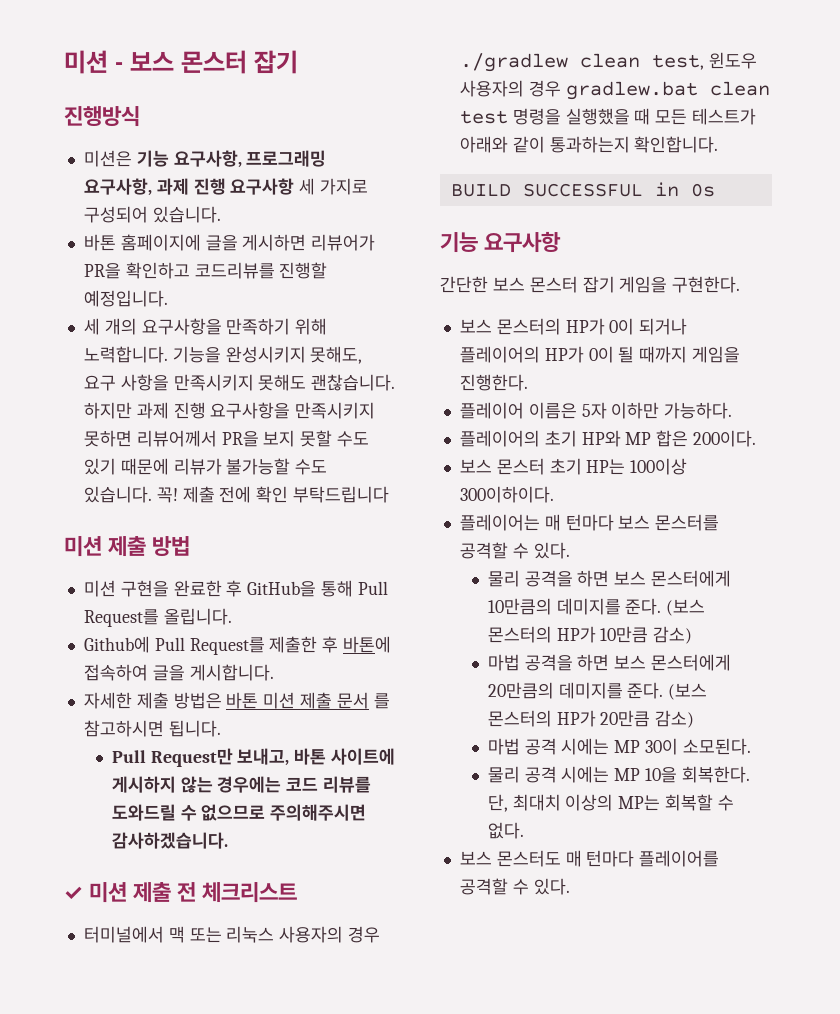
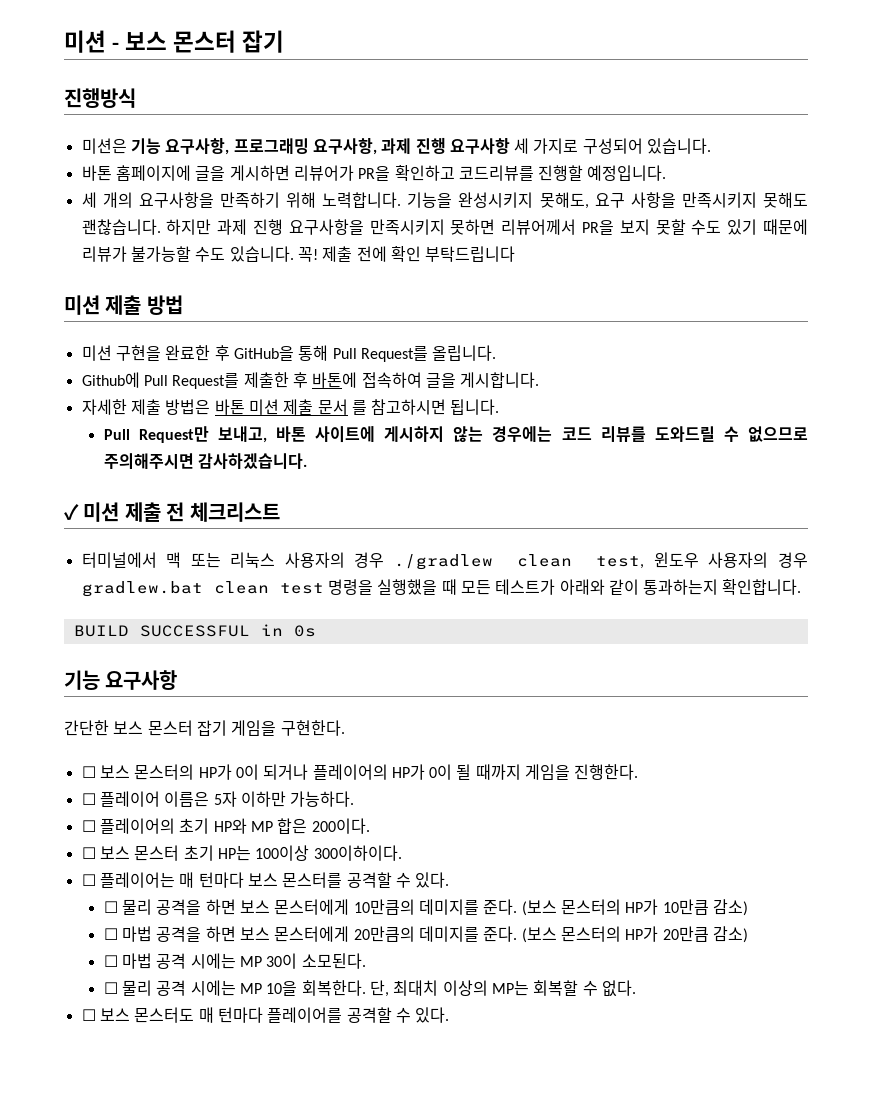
- 보스 몬스터의 HP가 0이 되거나 플레이어의 HP가 0이 될 때까지 게임을 진행한다.
+ ☐ 보스 몬스터의 HP가 0이 되거나 플레이어의 HP가 0이 될 때까지 게임을 진행한다.
- 플레이어 이름은 5자 이하만 가능하다.
+ ☐ 플레이어 이름은 5자 이하만 가능하다.
- 플레이어의 초기 HP와 MP 합은 200이다.
+ ☐ 플레이어의 초기 HP와 MP 합은 200이다.
- 보스 몬스터 초기 HP는 100이상 300이하이다.
+ ☐ 보스 몬스터 초기 HP는 100이상 300이하이다.
- 플레이어는 매 턴마다 보스 몬스터를 공격할 수 있다.
+ ☐ 플레이어는 매 턴마다 보스 몬스터를 공격할 수 있다.
- 물리 공격을 하면 보스 몬스터에게 10만큼의 데미지를 준다.
+ ☐ 물리 공격을 하면 보스 몬스터에게 10만큼의 데미지를 준다.
- 마법 공격을 하면 보스 몬스터에게 20만큼의 데미지를 준다.
+ ☐ 마법 공격을 하면 보스 몬스터에게 20만큼의 데미지를 준다.
- 마법 공격 시에는 MP 30이 소모된다.
+ ☐ 마법 공격 시에는 MP 30이 소모된다.
- 물리 공격 시에는 MP 10을 회복한다.
+ ☐ 물리 공격 시에는 MP 10을 회복한다.
- 보스 몬스터도 매 턴마다 플레이어를 공격할 수 있다.
+ ☐ 보스 몬스터도 매 턴마다 플레이어를 공격할 수 있다.

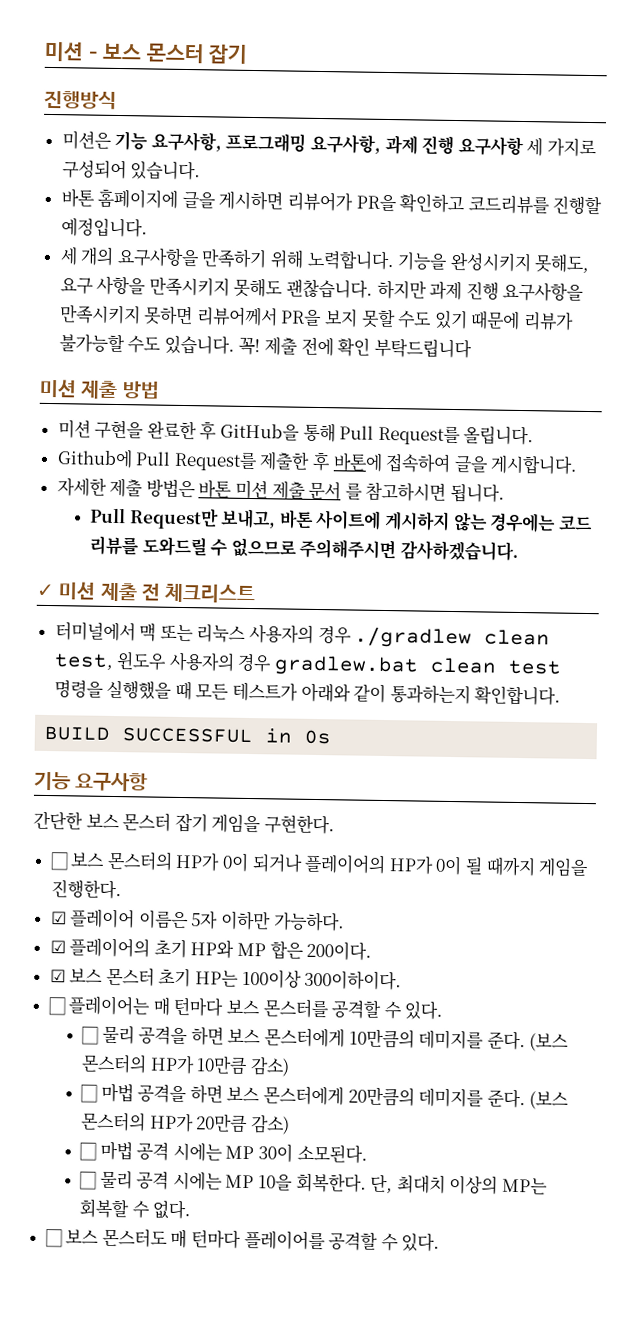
- ☐ 플레이어 이름은 5자 이하만 가능하다.
+ ☑ 플레이어 이름은 5자 이하만 가능하다.
- ☐ 플레이어의 초기 HP와 MP 합은 200이다.
+ ☑ 플레이어의 초기 HP와 MP 합은 200이다.
- ☐ 보스 몬스터 초기 HP는 100이상 300이하이다.
+ ☑ 보스 몬스터 초기 HP는 100이상 300이하이다.

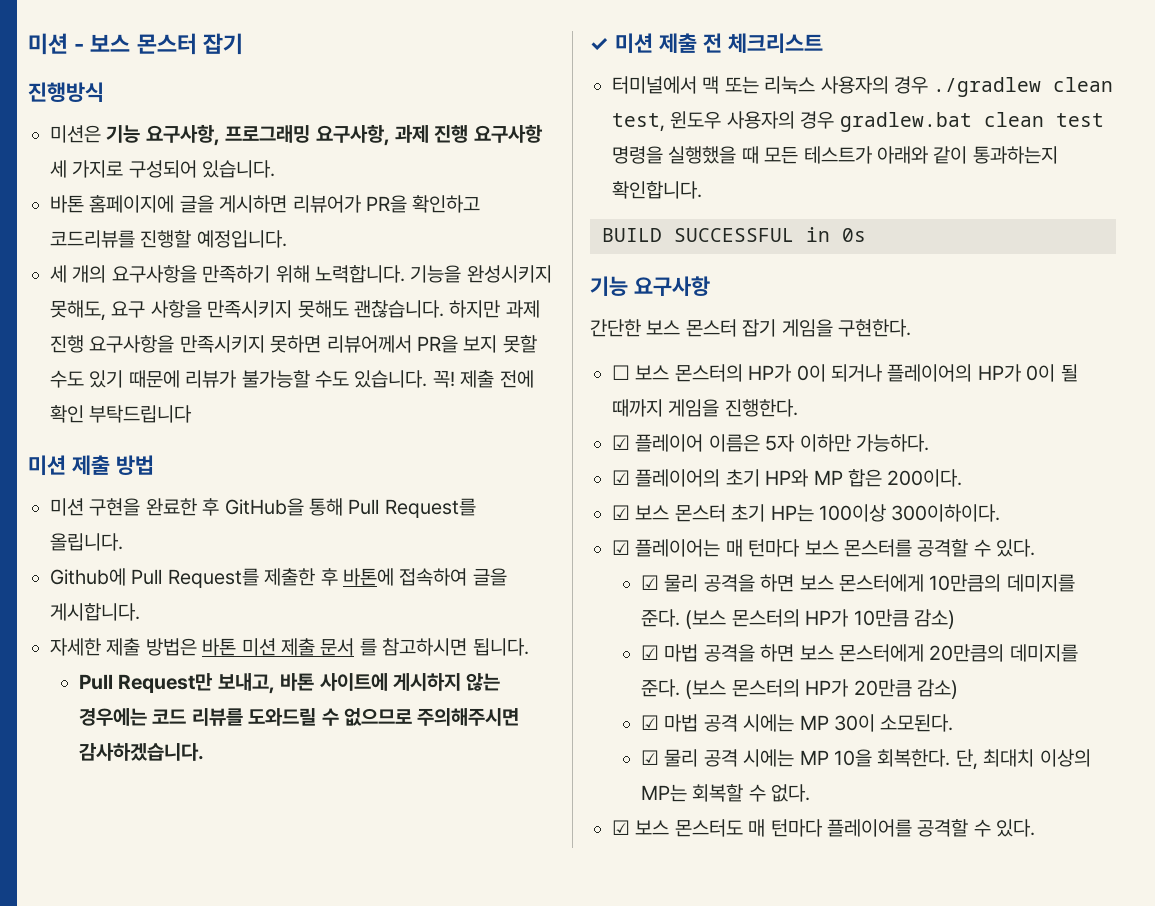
- ☐ 플레이어는 매 턴마다 보스 몬스터를 공격할 수 있다.
+ ☑ 플레이어는 매 턴마다 보스 몬스터를 공격할 수 있다.
- ☐ 물리 공격을 하면 보스 몬스터에게 10만큼의 데미지를 준다.
+ ☑ 물리 공격을 하면 보스 몬스터에게 10만큼의 데미지를 준다.
- ☐ 마법 공격을 하면 보스 몬스터에게 20만큼의 데미지를 준다.
+ ☑ 마법 공격을 하면 보스 몬스터에게 20만큼의 데미지를 준다.
- ☐ 마법 공격 시에는 MP 30이 소모된다.
+ ☑ 마법 공격 시에는 MP 30이 소모된다.
- ☐ 물리 공격 시에는 MP 10을 회복한다.
+ ☑ 물리 공격 시에는 MP 10을 회복한다.
- ☐ 보스 몬스터도 매 턴마다 플레이어를 공격할 수 있다.
+ ☑ 보스 몬스터도 매 턴마다 플레이어를 공격할 수 있다.

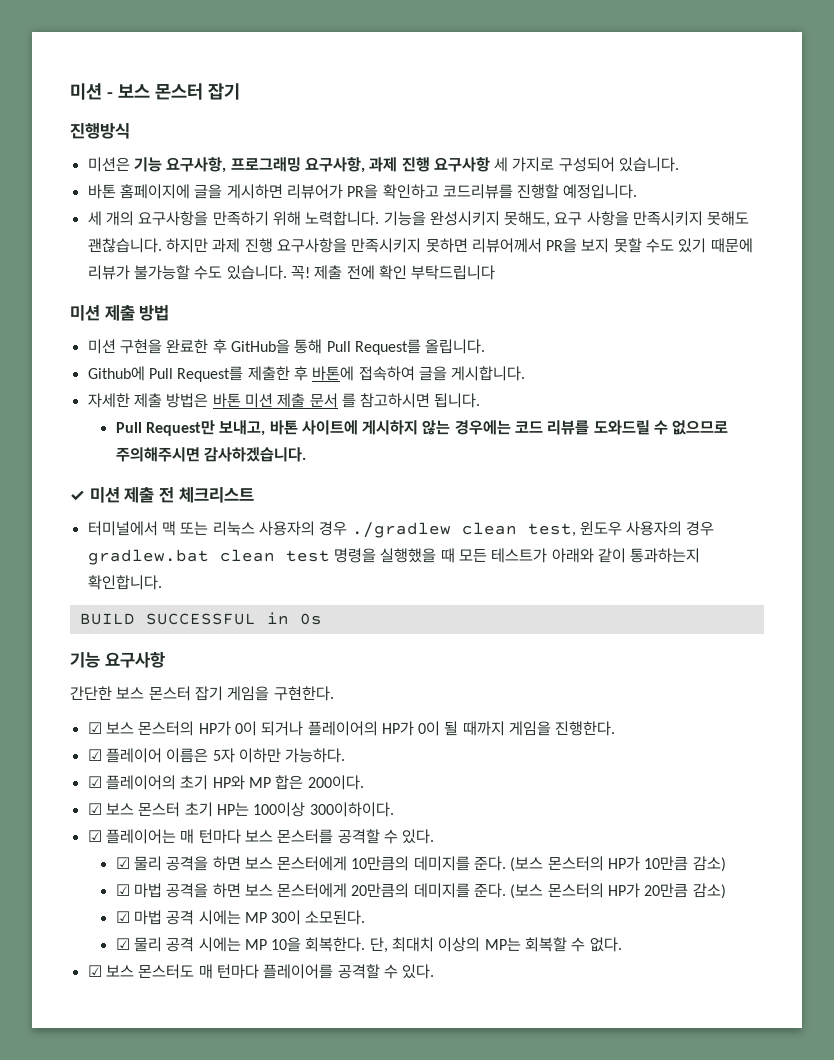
- ☐ 보스 몬스터의 HP가 0이 되거나 플레이어의 HP가 0이 될 때까지 게임을 진행한다.
+ ☑ 보스 몬스터의 HP가 0이 되거나 플레이어의 HP가 0이 될 때까지 게임을 진행한다.

